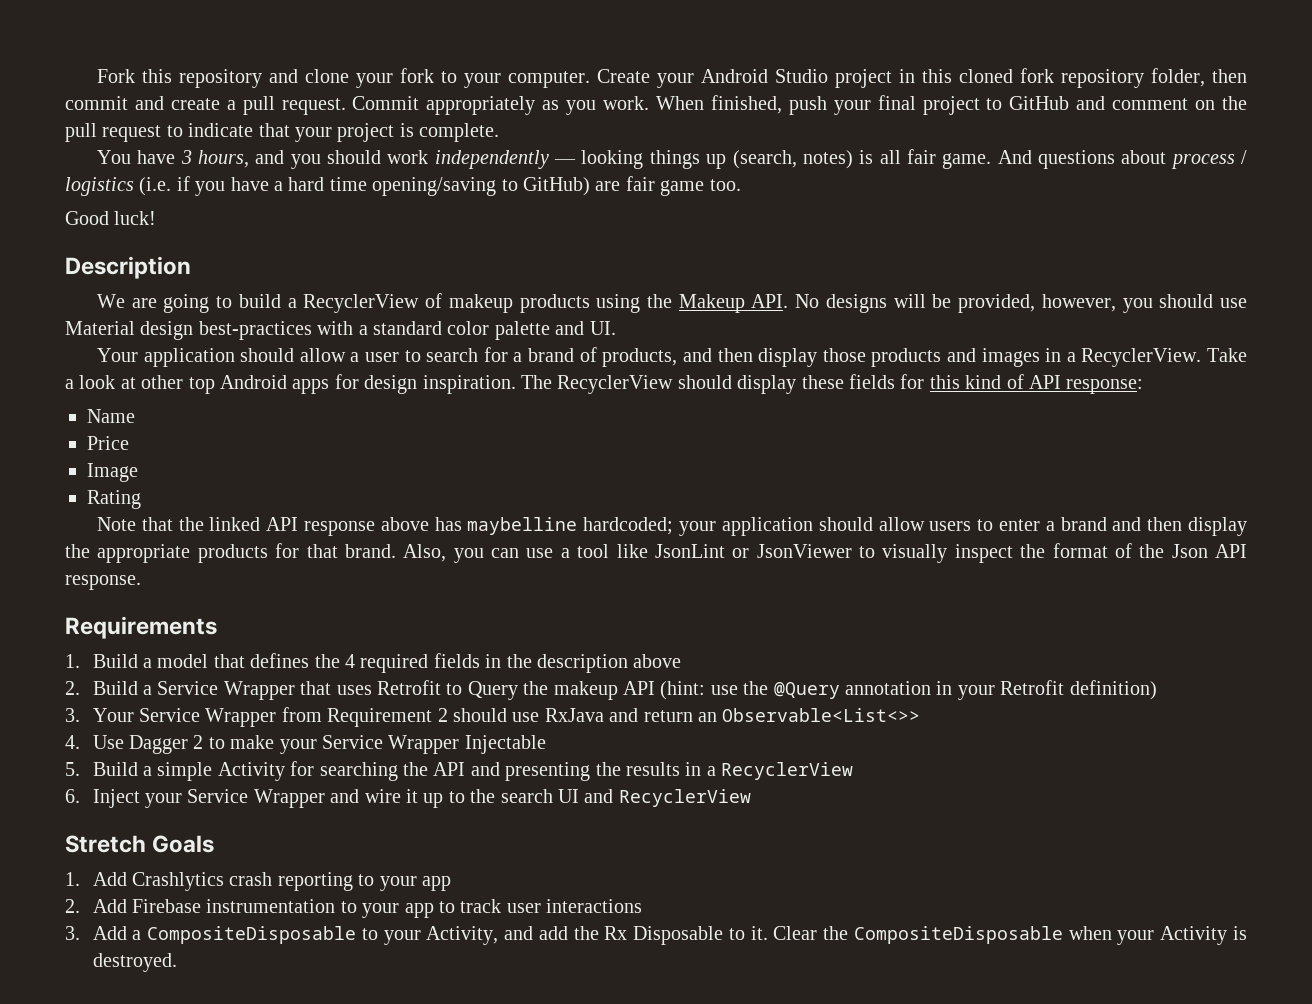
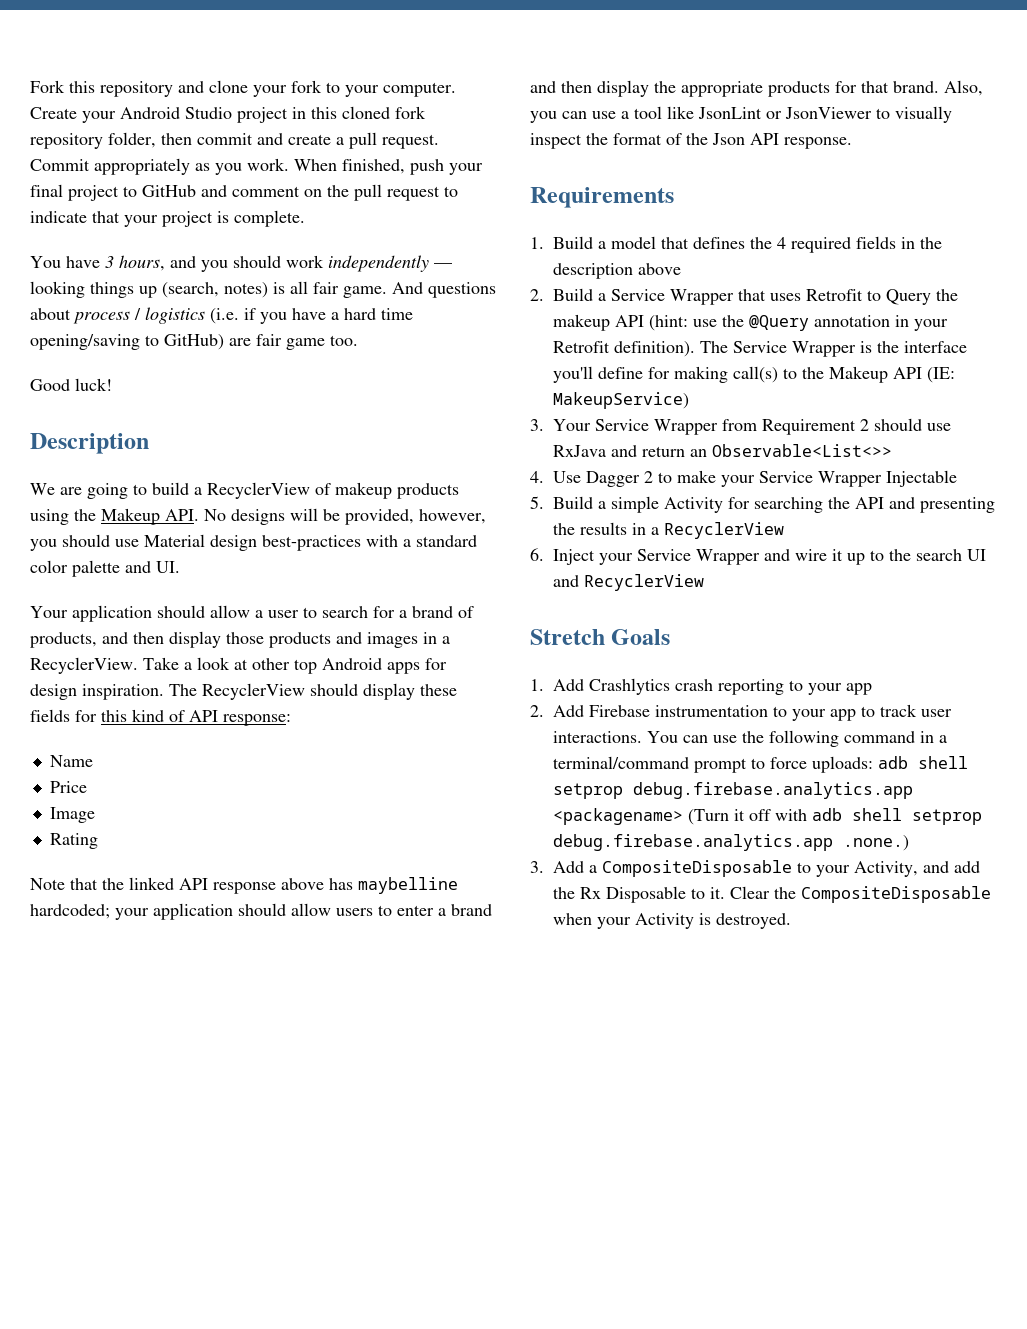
- 2. Build a Service Wrapper that uses Retrofit to Query the makeup API (hint: use the @Query annotation in your Retrofit definition)
+ 2. Build a Service Wrapper that uses Retrofit to Query the makeup API (hint: use the @Query annotation in your Retrofit definition). The Service Wrapper is the interface you'll define for making call(s) to the Makeup API (IE: MakeupService)
- 2. Add Firebase instrumentation to your app to track user interactions
+ 2. Add Firebase instrumentation to your app to track user interactions. You can use the following command in a terminal/command prompt to force uploads: adb shell setprop debug.firebase.analytics.app <packagename> (Turn it off with adb shell setprop debug.firebase.analytics.app .none.)

